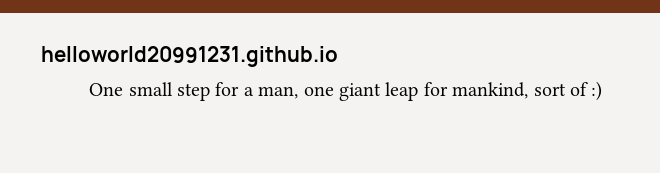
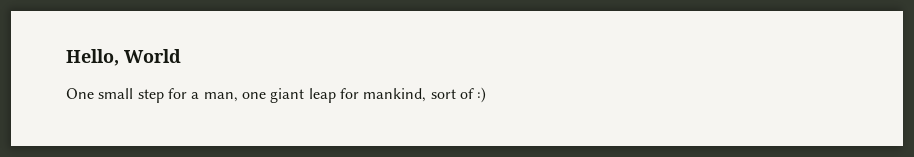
- helloworld20991231.github.io
+ Hello, World

